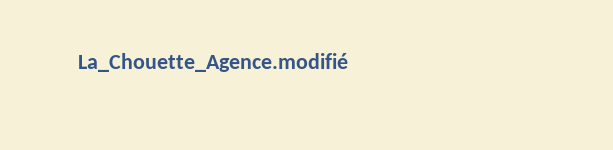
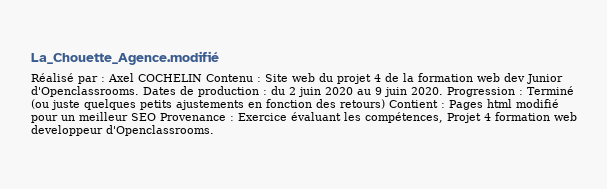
+ Réalisé par : Axel COCHELIN Contenu : Site web du projet 4 de la formation web dev Junior d'Openclassrooms. Dates de production : du 2 juin 2020 au 9 juin 2020. Progression : Terminé (ou juste quelques petits ajustements en fonction des retours) Contient : Pages html modifié pour un meilleur SEO Provenance : Exercice évaluant les compétences, Projet 4 formation web developpeur d'Openclassrooms.

